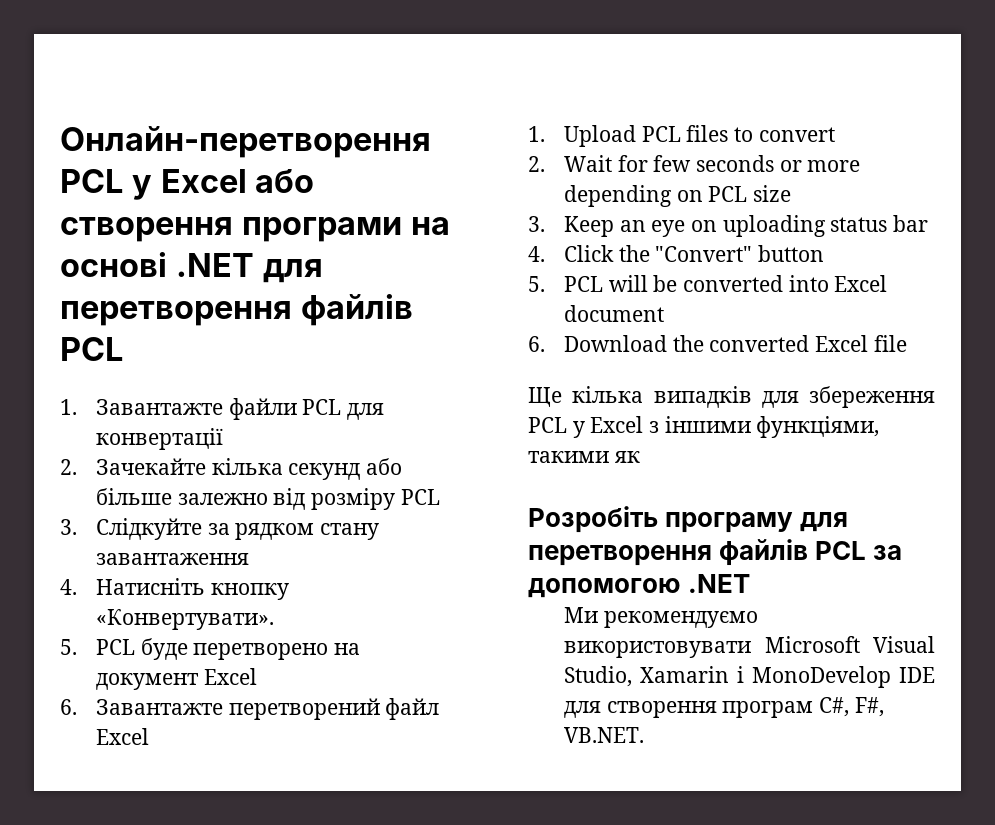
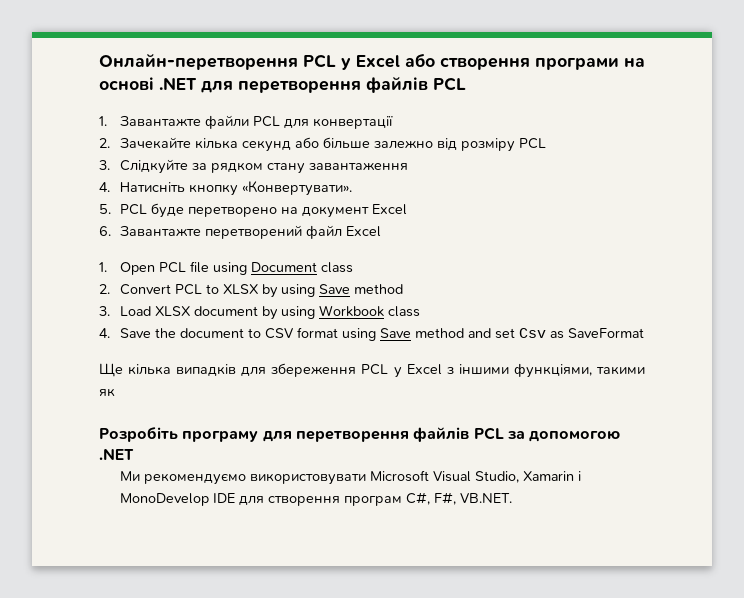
- 1. Upload PCL files to convert
- 2. Wait for few seconds or more depending on PCL size
- 3. Keep an eye on uploading status bar
- 4. Click the "Convert" button
- 5. PCL will be converted into Excel document
- 6. Download the converted Excel file
+ 1. Open PCL file using Document class
+ 2. Convert PCL to XLSX by using Save method
+ 3. Load XLSX document by using Workbook class
+ 4. Save the document to CSV format using Save method and set Csv as SaveFormat

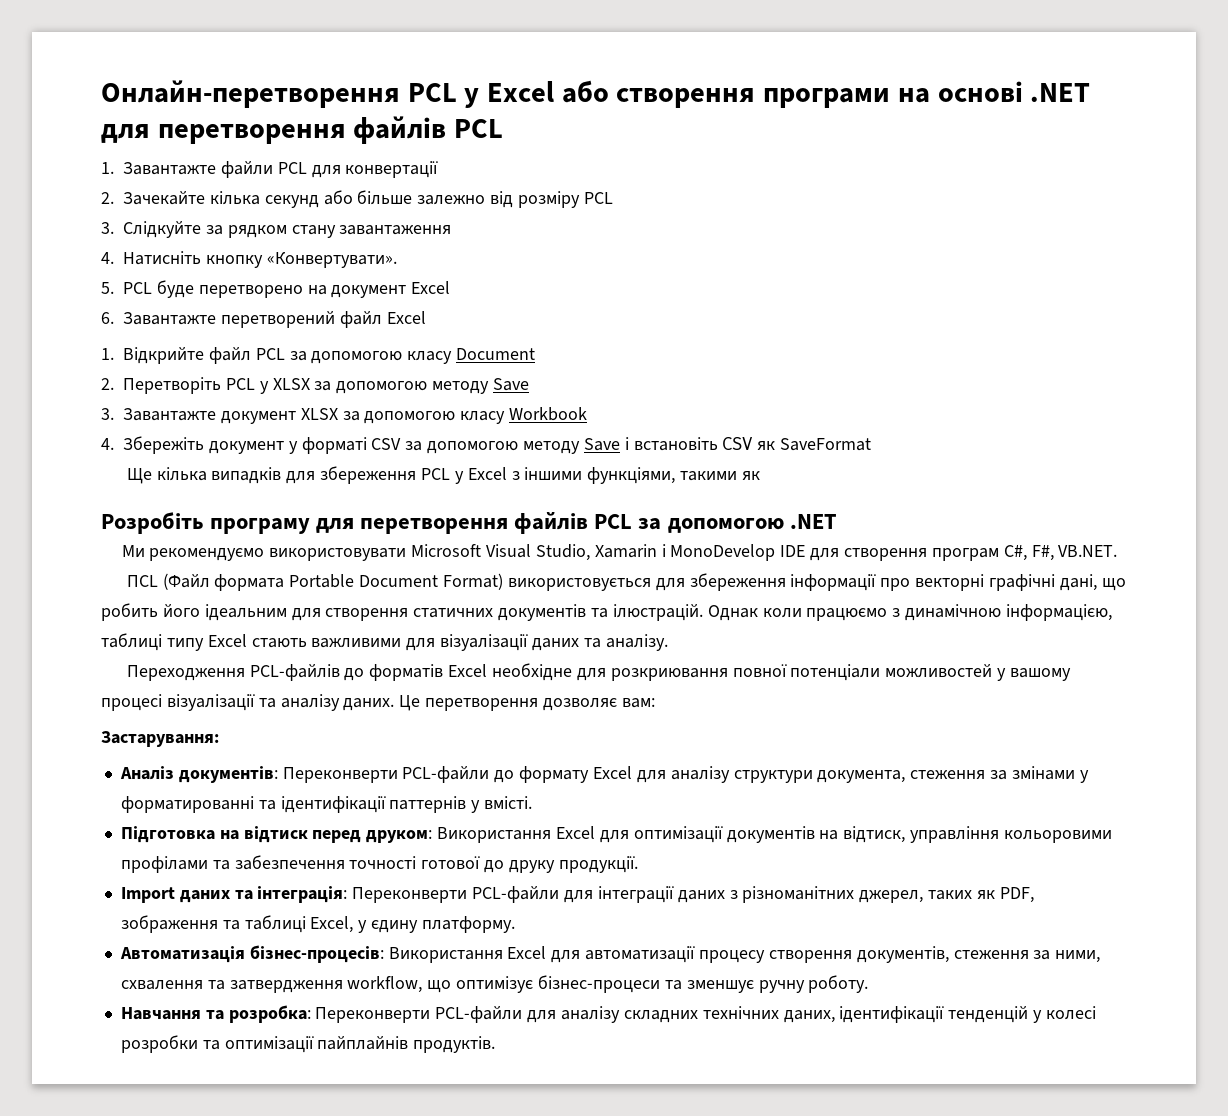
- 1. Open PCL file using Document class
- 2. Convert PCL to XLSX by using Save method
- 3. Load XLSX document by using Workbook class
- 4. Save the document to CSV format using Save method and set Csv as SaveFormat
+ 1. Відкрийте файл PCL за допомогою класу Document
+ 2. Перетворіть PCL у XLSX за допомогою методу Save
+ 3. Завантажте документ XLSX за допомогою класу Workbook
+ 4. Збережіть документ у форматі CSV за допомогою методу Save і встановіть CSV як SaveFormat
+ ПCL (Файл формата Portable Document Format) використовується для збереження інформації про векторні графічні дані, що робить його ідеальним для створення статичних документів та ілюстрацій. Однак коли працюємо з динамічною інформацією, таблиці типу Excel стають важливими для візуалізації даних та аналізу.
+ Переходження PCL-файлів до форматів Excel необхідне для розкриювання повної потенціали можливостей у вашому процесі візуалізації та аналізу даних. Це перетворення дозволяє вам:
+ Застарування:
+ Аналіз документів: Переконверти PCL-файли до формату Excel для аналізу структури документа, стеження за змінами у форматированні та ідентифікації паттернів у вмісті.
+ Підготовка на відтиск перед друком: Використання Excel для оптимізації документів на відтиск, управління кольоровими профілами та забезпечення точності готової до друку продукції.
+ Import даних та інтеграція: Переконверти PCL-файли для інтеграції даних з різноманітних джерел, таких як PDF, зображення та таблиці Excel, у єдину платформу.
+ Автоматизація бізнес-процесів: Використання Excel для автоматизації процесу створення документів, стеження за ними, схвалення та затвердження workflow, що оптимізує бізнес-процеси та зменшує ручну роботу.
+ Навчання та розробка: Переконверти PCL-файли для аналізу складних технічних даних, ідентифікації тенденцій у колесі розробки та оптимізації пайплайнів продуктів.

